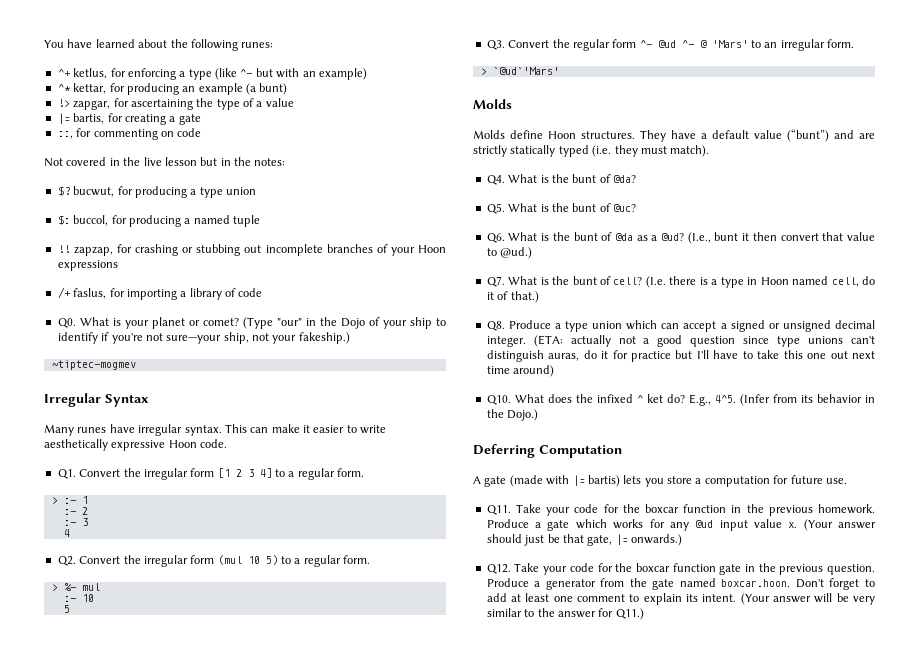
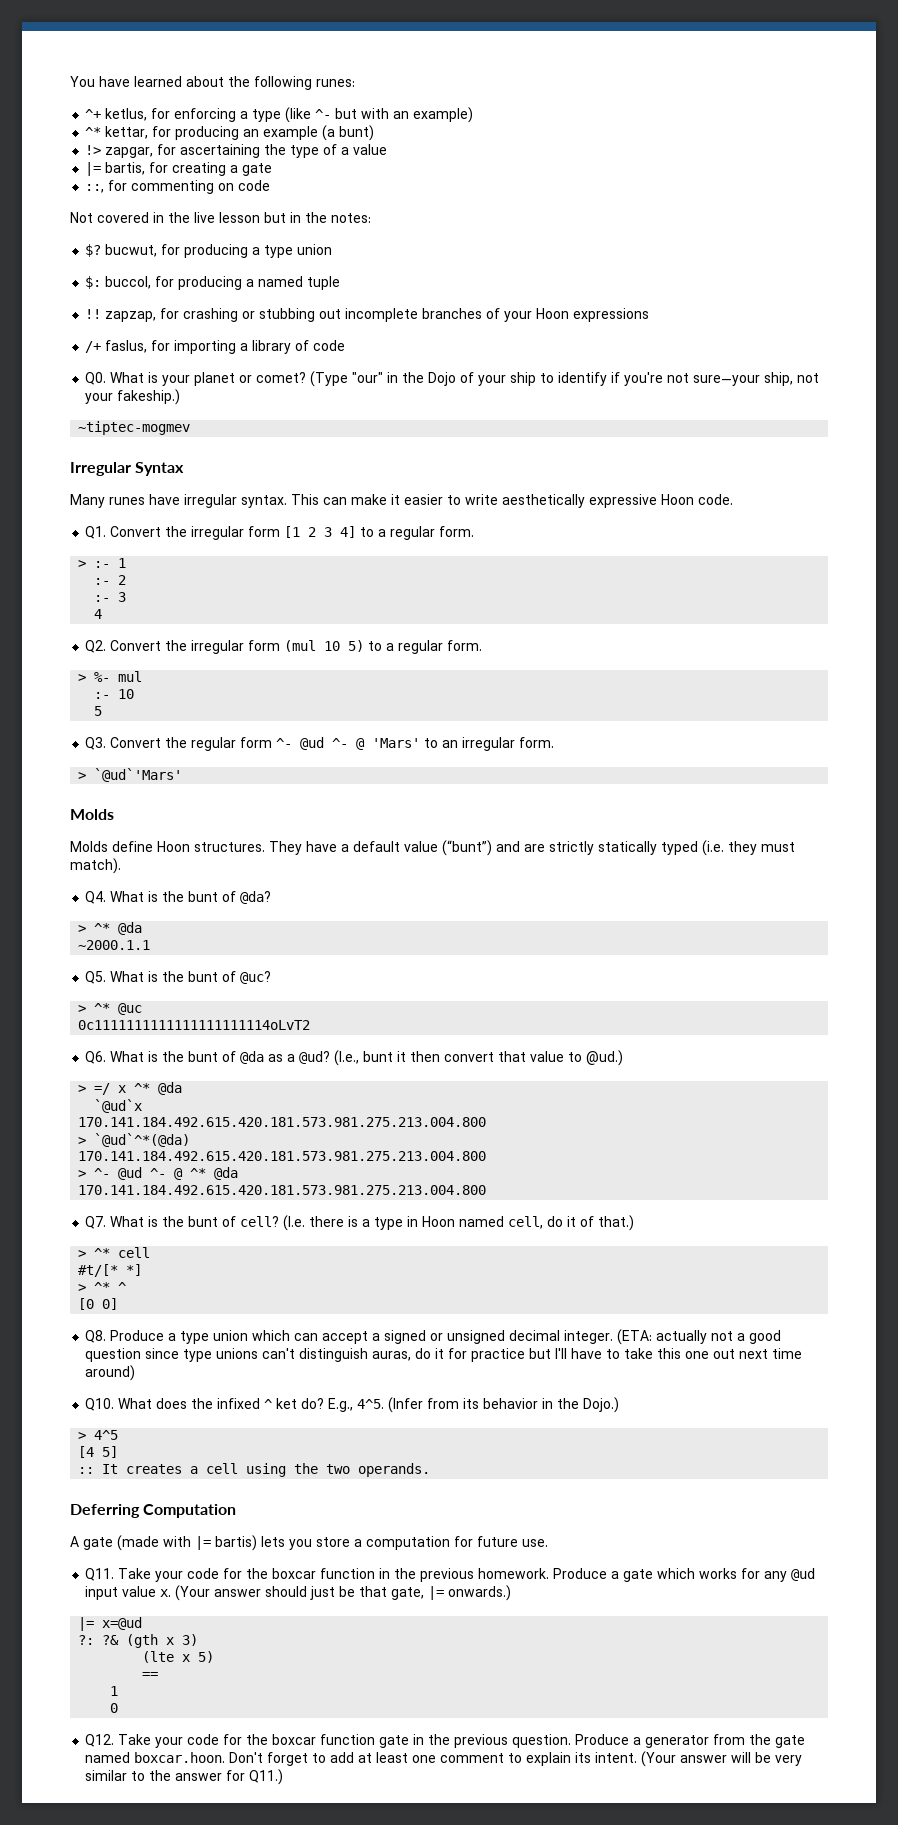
+ > ^* @da
+ ~2000.1.1
+ > ^* @uc
+ 0c1111111111111111111114oLvT2
+ > =/ x ^* @da
+ `@ud`x
+ 170.141.184.492.615.420.181.573.981.275.213.004.800
+ > `@ud`^*(@da)
+ 170.141.184.492.615.420.181.573.981.275.213.004.800
+ > ^- @ud ^- @ ^* @da
+ 170.141.184.492.615.420.181.573.981.275.213.004.800
+ > ^* cell
+ #t/[* *]
+ > ^* ^
+ [0 0]
+ > 4^5
+ [4 5]
+ :: It creates a cell using the two operands.
+ |= x=@ud
+ ?: ?& (gth x 3)
+ (lte x 5)
+ ==
+ 1
+ 0

